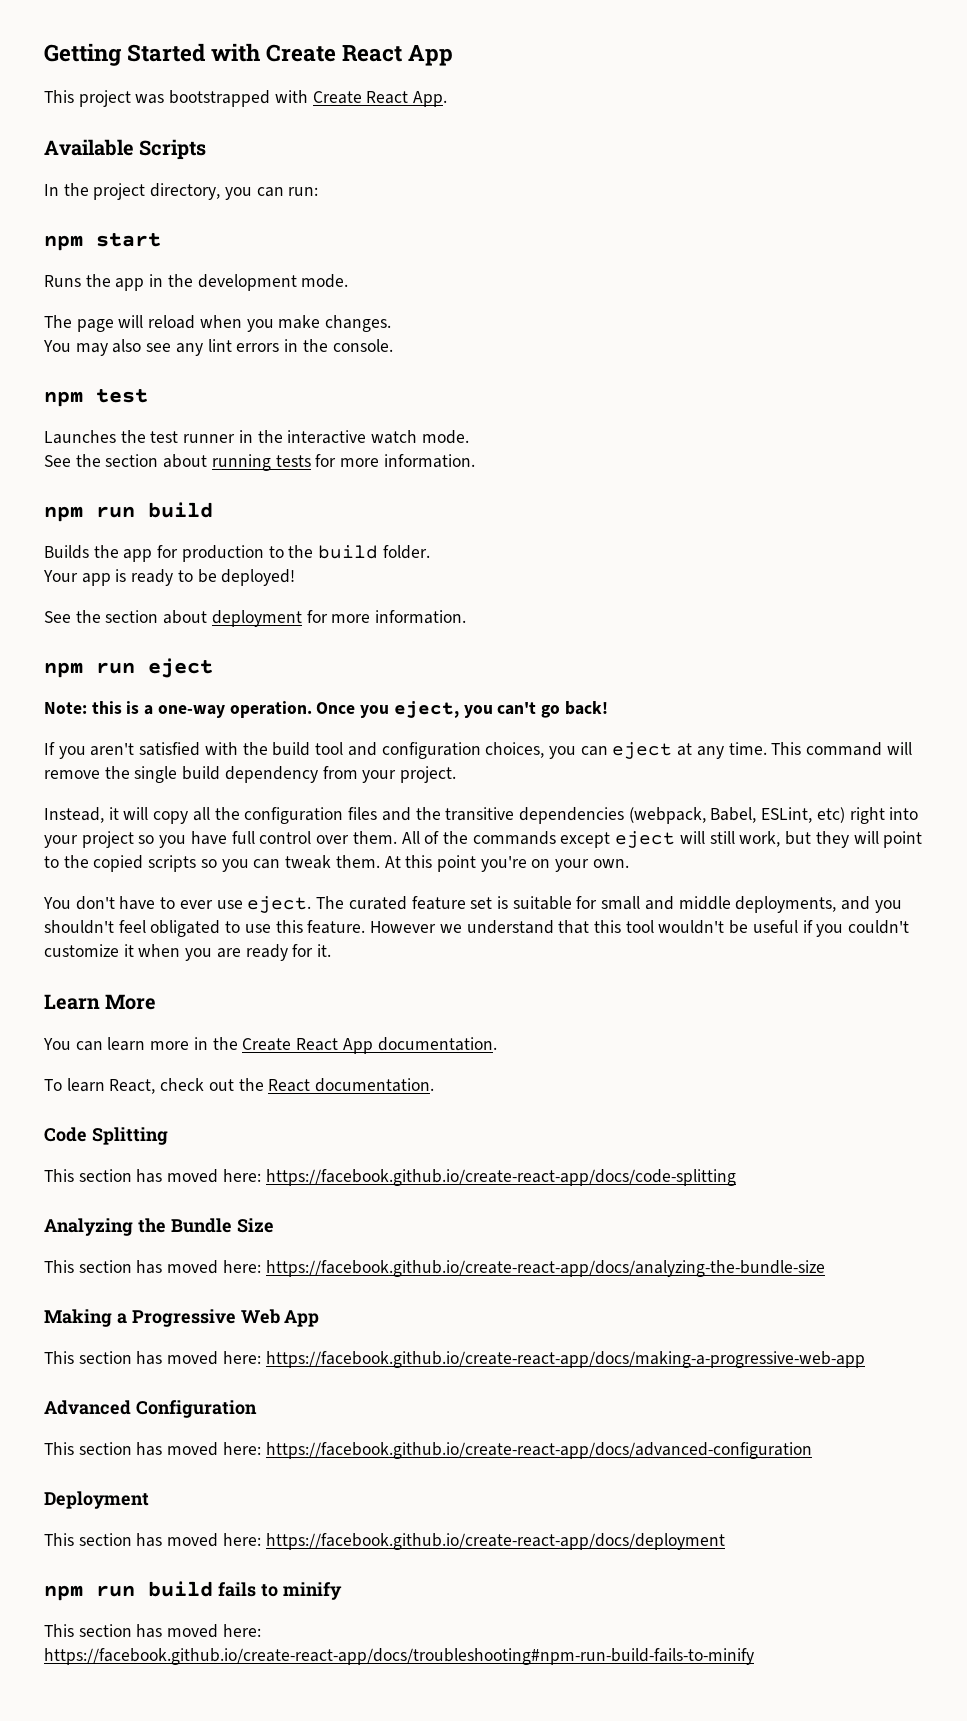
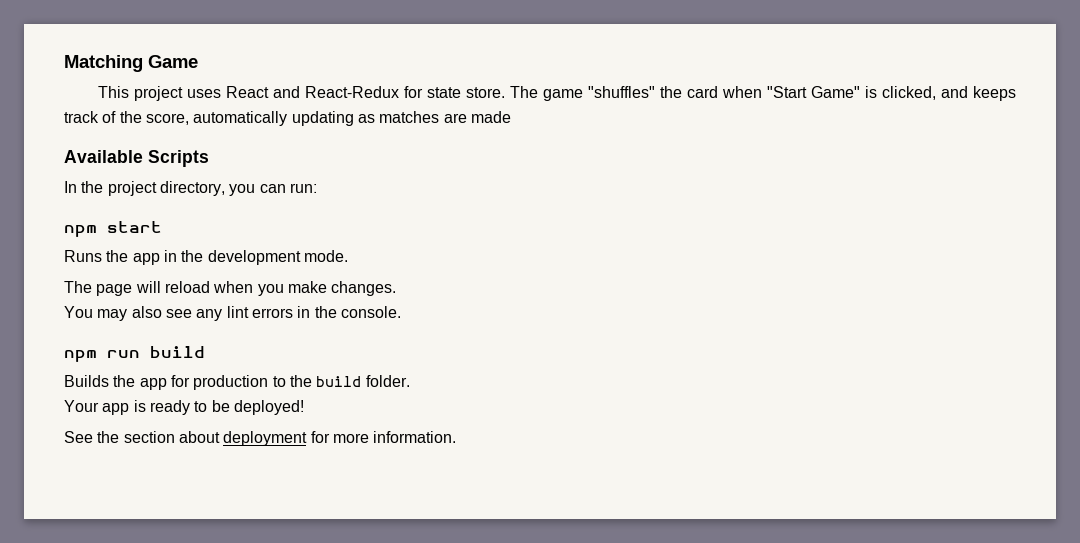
- Getting Started with Create React App
- This project was bootstrapped with Create React App.
+ Matching Game
+ This project uses React and React-Redux for state store. The game "shuffles" the card when "Start Game" is clicked, and keeps track of the score, automatically updating as matches are made
- npm test
- Launches the test runner in the interactive watch mode.
- See the section about running tests for more information.
- npm run eject
- Note: this is a one-way operation. Once you eject, you can't go back!
- If you aren't satisfied with the build tool and configuration choices, you can eject at any time. This command will remove the single build dependency from your project.
- Instead, it will copy all the configuration files and the transitive dependencies (webpack, Babel, ESLint, etc) right into your project so you have full control over them. All of the commands except eject will still work, but they will point to the copied scripts so you can tweak them. At this point you're on your own.
- You don't have to ever use eject. The curated feature set is suitable for small and middle deployments, and you shouldn't feel obligated to use this feature. However we understand that this tool wouldn't be useful if you couldn't customize it when you are ready for it.
- Learn More
- You can learn more in the Create React App documentation.
- To learn React, check out the React documentation.
- Code Splitting
- This section has moved here: https://facebook.github.io/create-react-app/docs/code-splitting
- Analyzing the Bundle Size
- This section has moved here: https://facebook.github.io/create-react-app/docs/analyzing-the-bundle-size
- Making a Progressive Web App
- This section has moved here: https://facebook.github.io/create-react-app/docs/making-a-progressive-web-app
- Advanced Configuration
- This section has moved here: https://facebook.github.io/create-react-app/docs/advanced-configuration
- Deployment
- This section has moved here: https://facebook.github.io/create-react-app/docs/deployment
- npm run build fails to minify
- This section has moved here: https://facebook.github.io/create-react-app/docs/troubleshooting#npm-run-build-fails-to-minify

